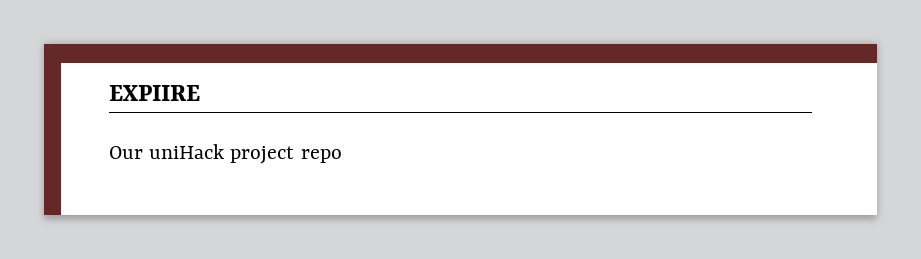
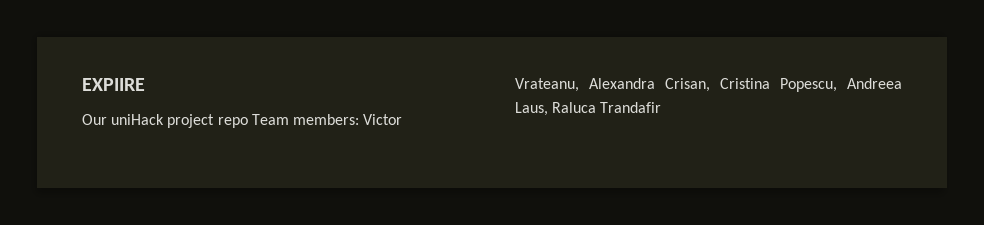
- Our uniHack project repo
+ Our uniHack project repo Team members: Victor Vrateanu, Alexandra Crisan, Cristina Popescu, Andreea Laus, Raluca Trandafir

